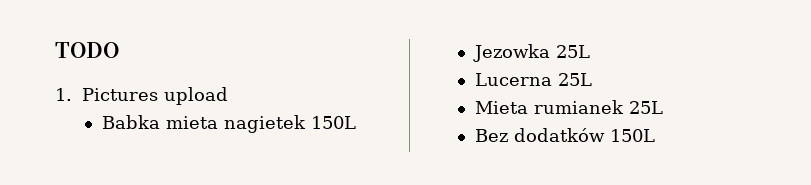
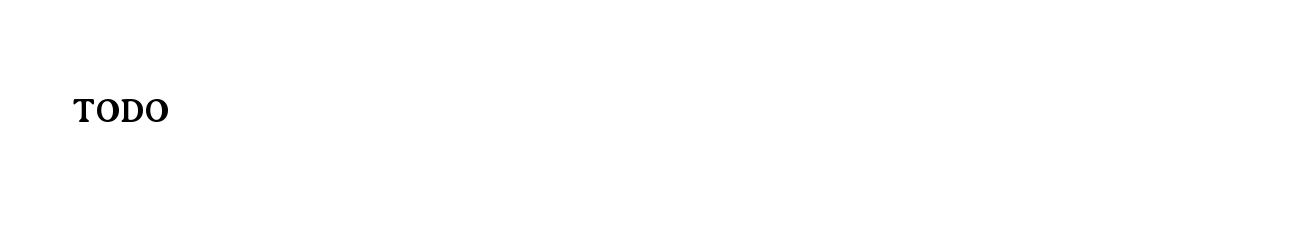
- 1. Pictures upload
- Babka mieta nagietek 150L
- Jezowka 25L
- Lucerna 25L
- Mieta rumianek 25L
- Bez dodatków 150L

